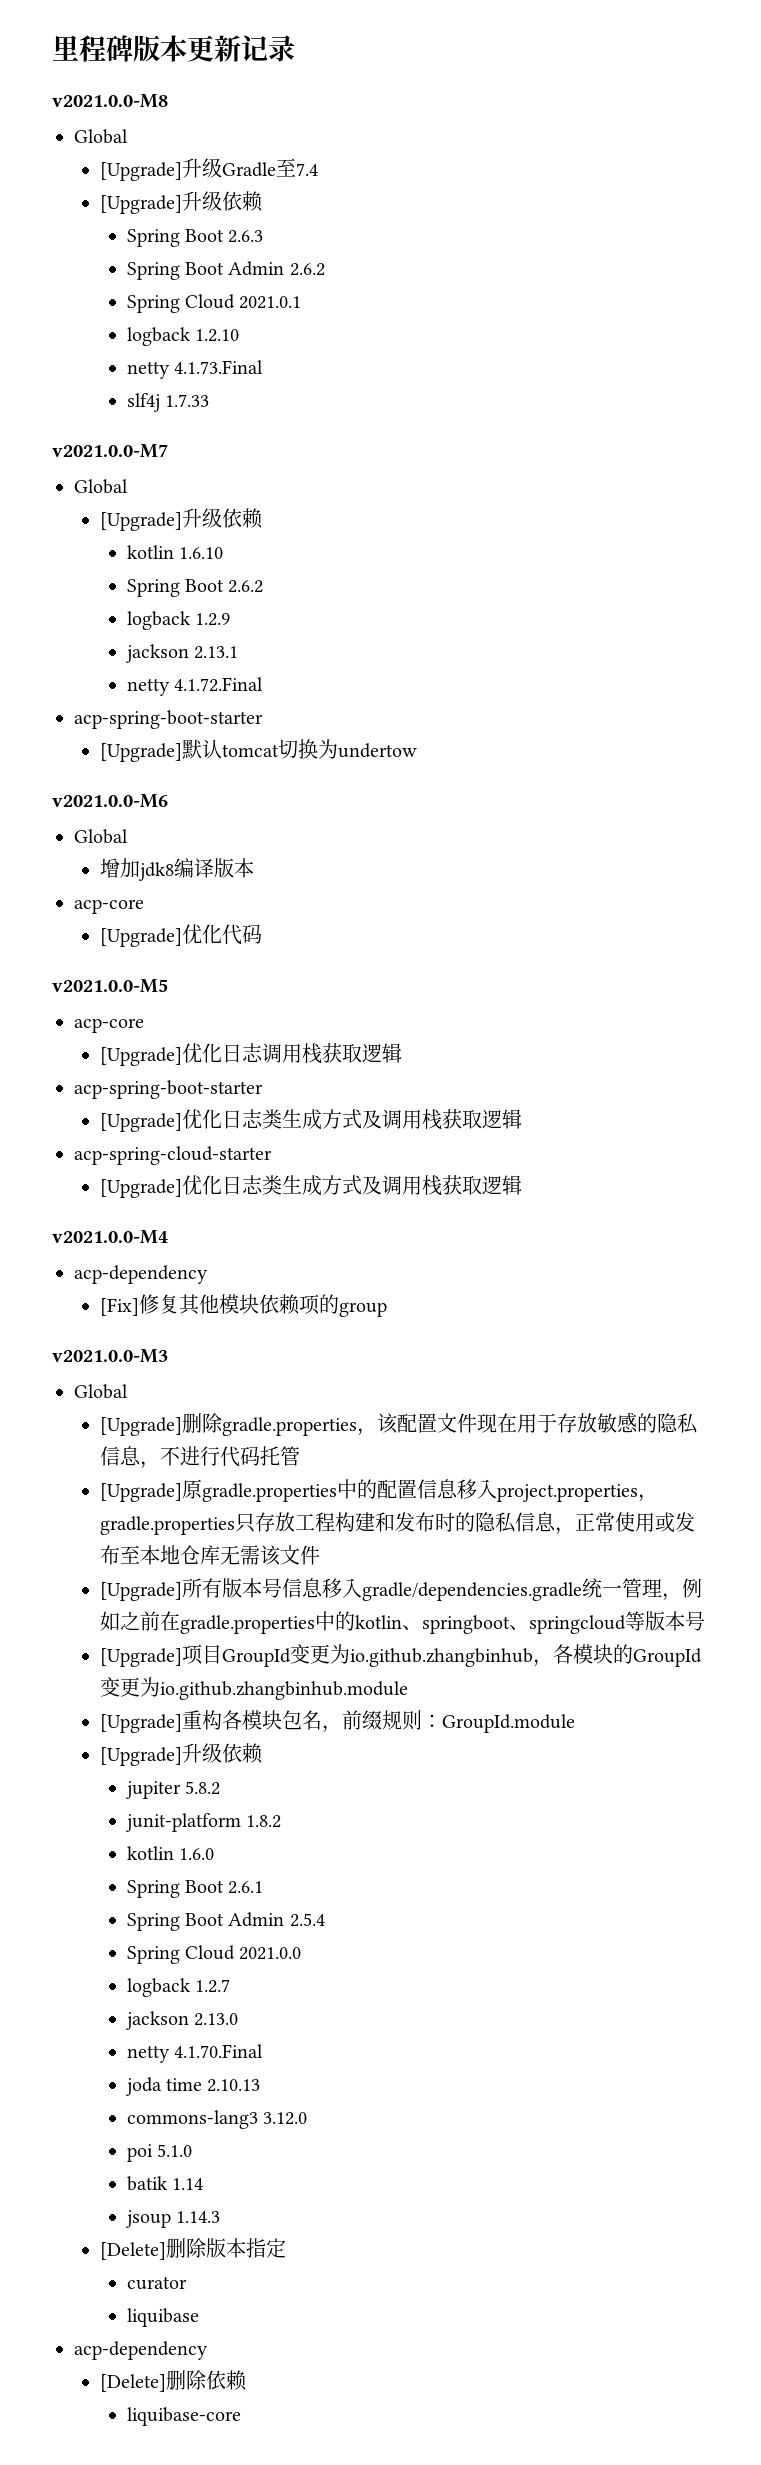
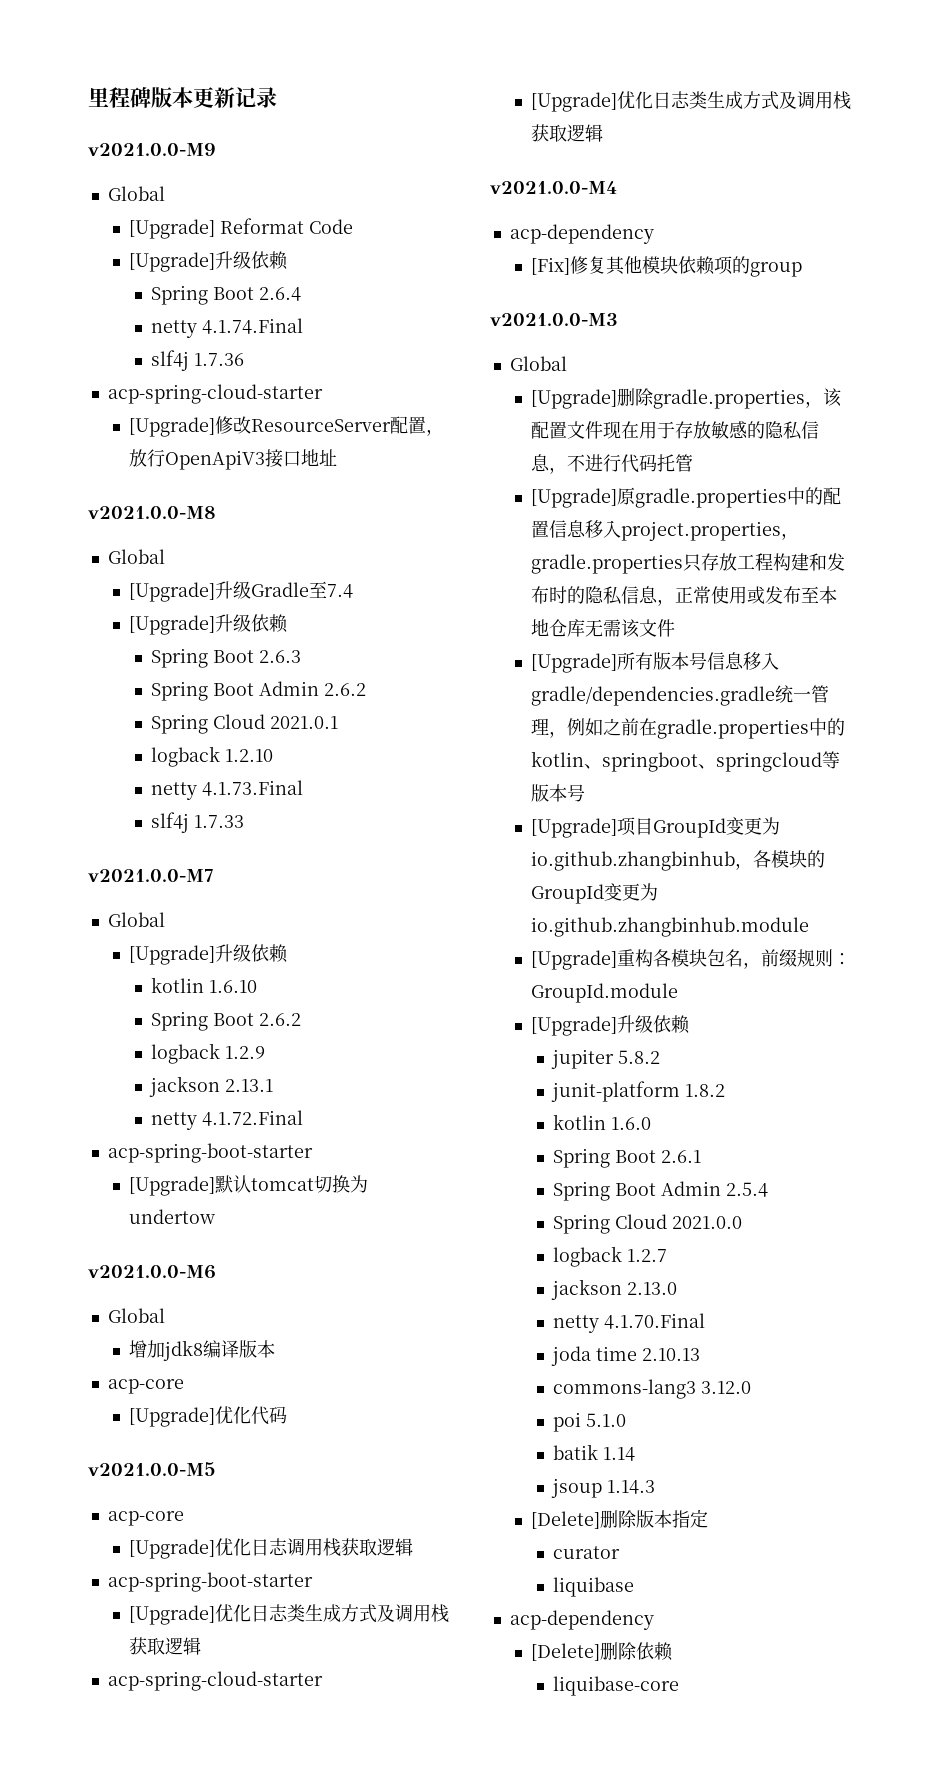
+ v2021.0.0-M9
+ Global
+ [Upgrade] Reformat Code
+ [Upgrade]升级依赖
+ Spring Boot 2.6.4
+ netty 4.1.74.Final
+ slf4j 1.7.36
+ acp-spring-cloud-starter
+ [Upgrade]修改ResourceServer配置，放行OpenApiV3接口地址

